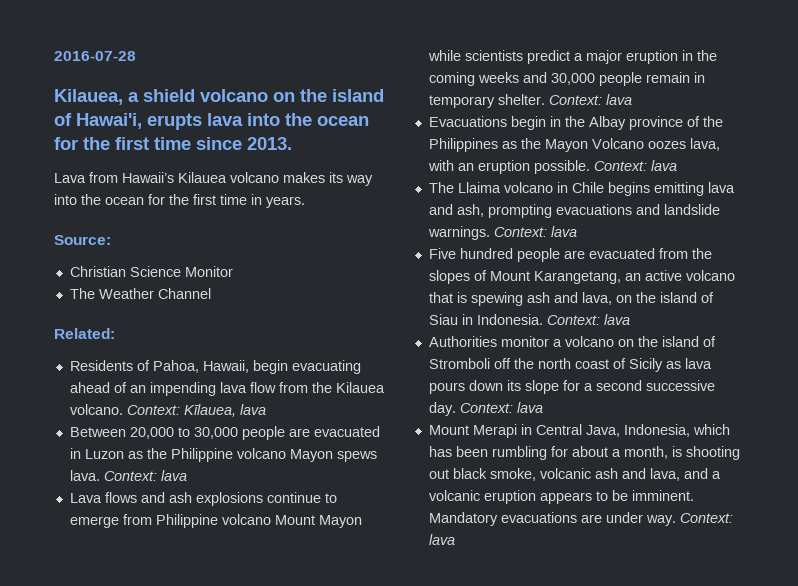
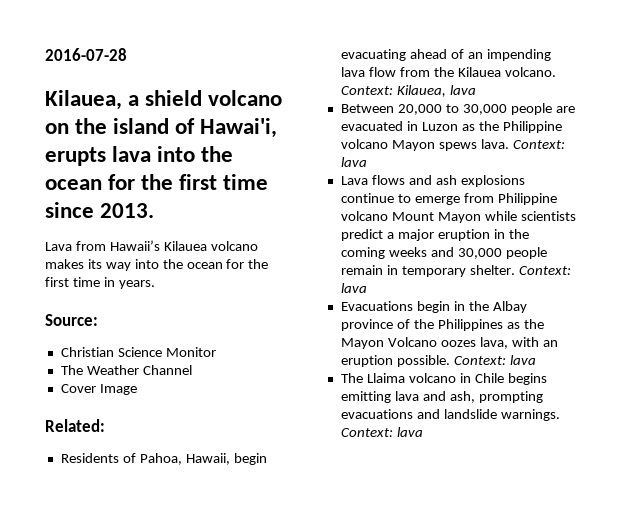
+ Cover Image
- Context: Kīlauea, lava
+ Context: Kilauea, lava
- Five hundred people are evacuated from the slopes of Mount Karangetang, an active volcano that is spewing ash and lava, on the island of Siau in Indonesia. Context: lava
- Authorities monitor a volcano on the island of Stromboli off the north coast of Sicily as lava pours down its slope for a second successive day. Context: lava
- Mount Merapi in Central Java, Indonesia, which has been rumbling for about a month, is shooting out black smoke, volcanic ash and lava, and a volcanic eruption appears to be imminent. Mandatory evacuations are under way. Context: lava

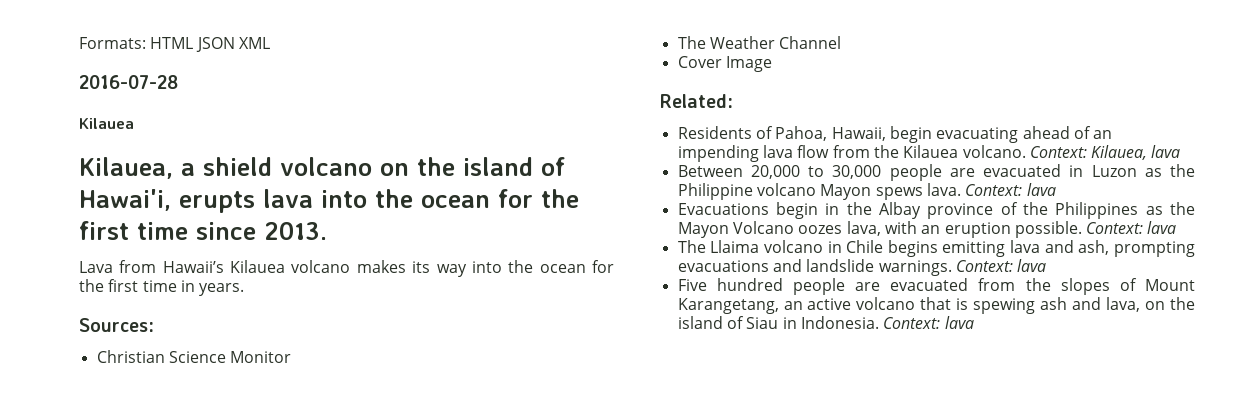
+ Formats: HTML JSON XML
  2016-07-28
+ Kilauea
- Source:
+ Sources:
- Lava flows and ash explosions continue to emerge from Philippine volcano Mount Mayon while scientists predict a major eruption in the coming weeks and 30,000 people remain in temporary shelter. Context: lava
+ Five hundred people are evacuated from the slopes of Mount Karangetang, an active volcano that is spewing ash and lava, on the island of Siau in Indonesia. Context: lava

